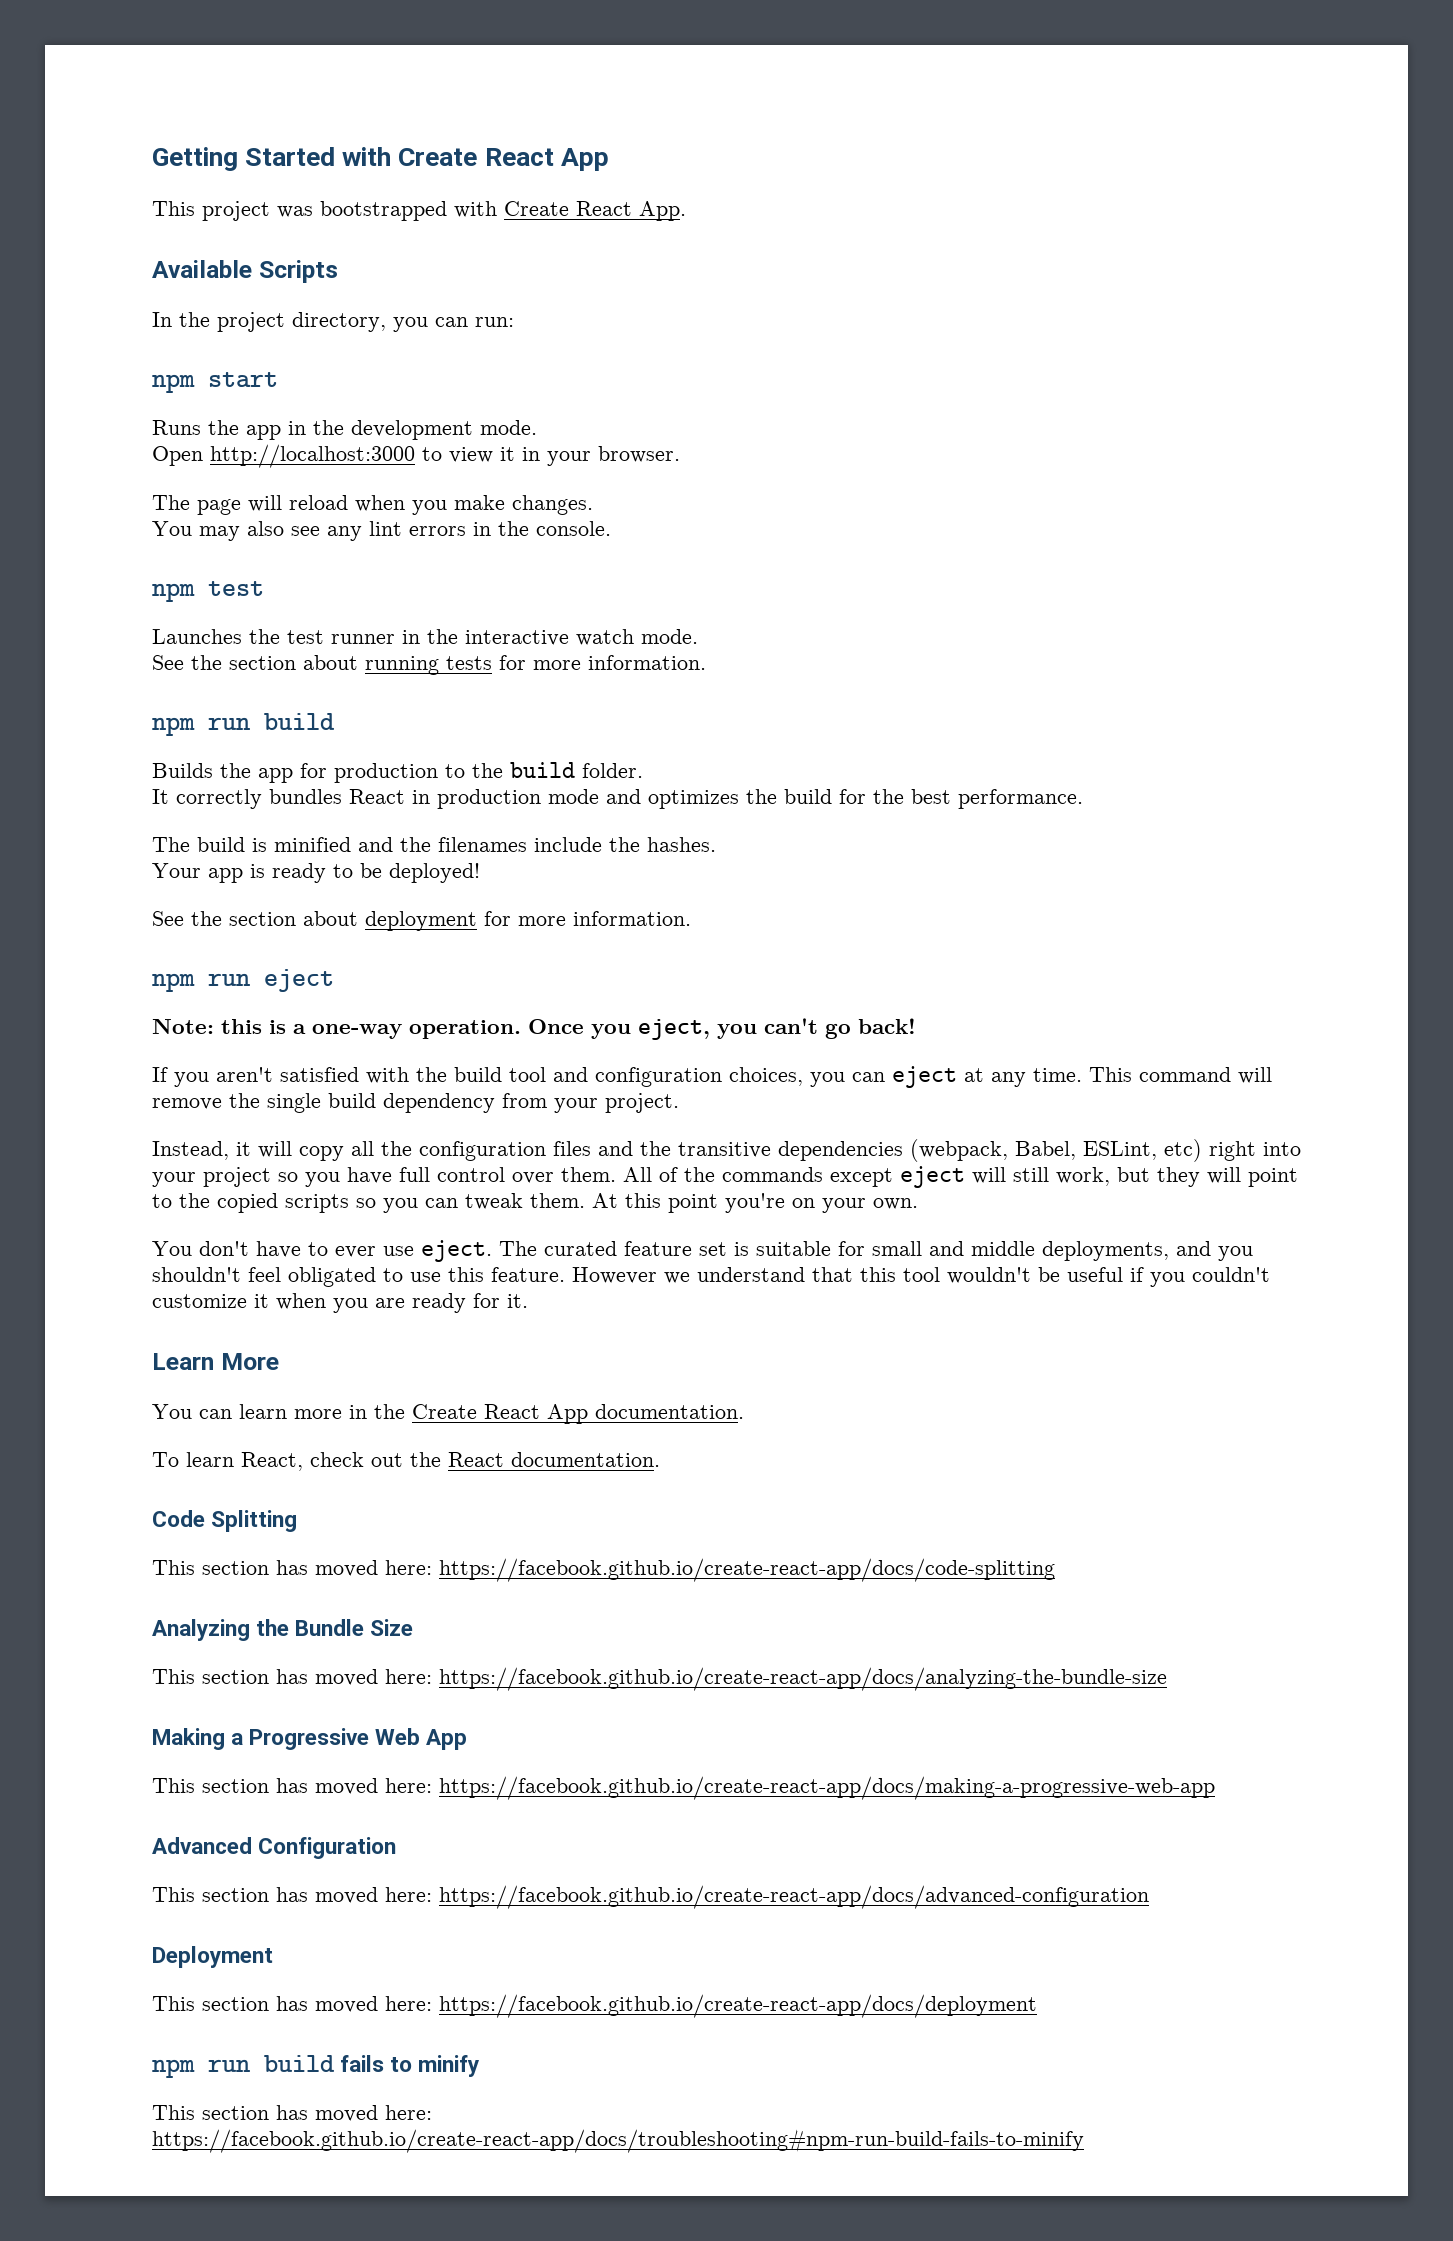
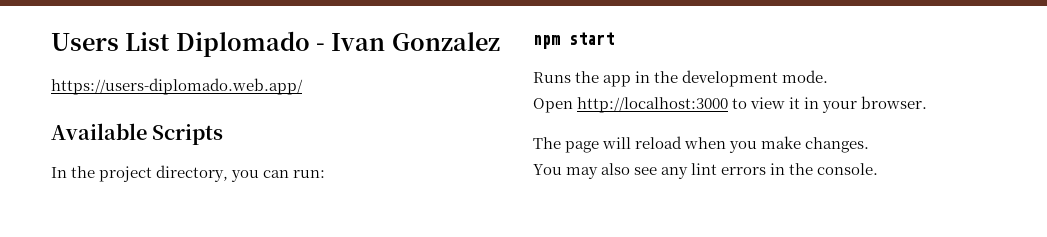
- Getting Started with Create React App
- This project was bootstrapped with Create React App.
+ Users List Diplomado - Ivan Gonzalez
+ https://users-diplomado.web.app/
- npm test
- Launches the test runner in the interactive watch mode.
- See the section about running tests for more information.
- npm run build
- Builds the app for production to the build folder.
- It correctly bundles React in production mode and optimizes the build for the best performance.
- The build is minified and the filenames include the hashes.
- Your app is ready to be deployed!
- See the section about deployment for more information.
- npm run eject
- Note: this is a one-way operation. Once you eject, you can't go back!
- If you aren't satisfied with the build tool and configuration choices, you can eject at any time. This command will remove the single build dependency from your project.
- Instead, it will copy all the configuration files and the transitive dependencies (webpack, Babel, ESLint, etc) right into your project so you have full control over them. All of the commands except eject will still work, but they will point to the copied scripts so you can tweak them. At this point you're on your own.
- You don't have to ever use eject. The curated feature set is suitable for small and middle deployments, and you shouldn't feel obligated to use this feature. However we understand that this tool wouldn't be useful if you couldn't customize it when you are ready for it.
- Learn More
- You can learn more in the Create React App documentation.
- To learn React, check out the React documentation.
- Code Splitting
- This section has moved here: https://facebook.github.io/create-react-app/docs/code-splitting
- Analyzing the Bundle Size
- This section has moved here: https://facebook.github.io/create-react-app/docs/analyzing-the-bundle-size
- Making a Progressive Web App
- This section has moved here: https://facebook.github.io/create-react-app/docs/making-a-progressive-web-app
- Advanced Configuration
- This section has moved here: https://facebook.github.io/create-react-app/docs/advanced-configuration
- Deployment
- This section has moved here: https://facebook.github.io/create-react-app/docs/deployment
- npm run build fails to minify
- This section has moved here: https://facebook.github.io/create-react-app/docs/troubleshooting#npm-run-build-fails-to-minify

